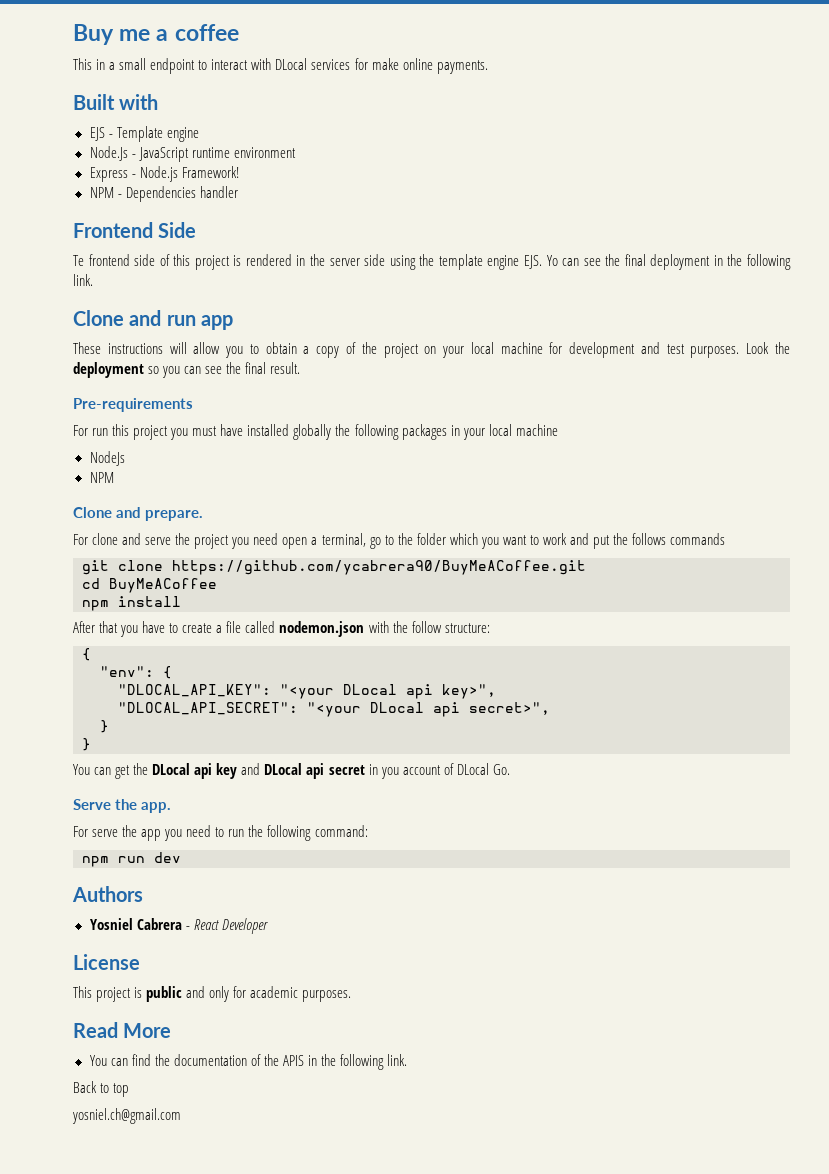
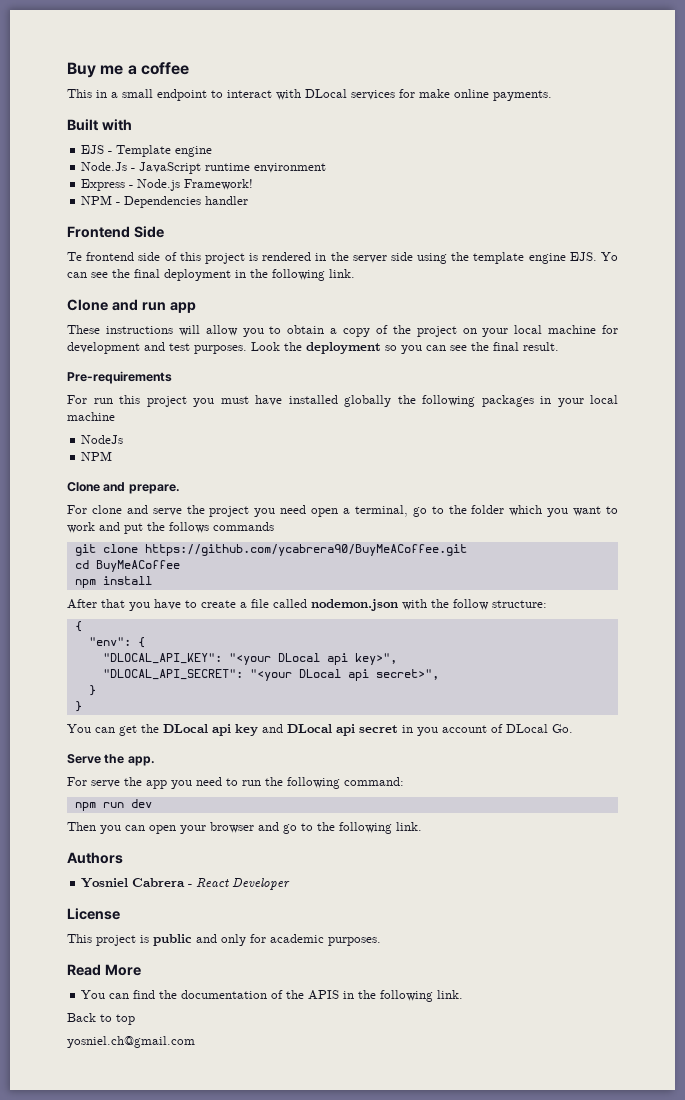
+ Then you can open your browser and go to the following link.

